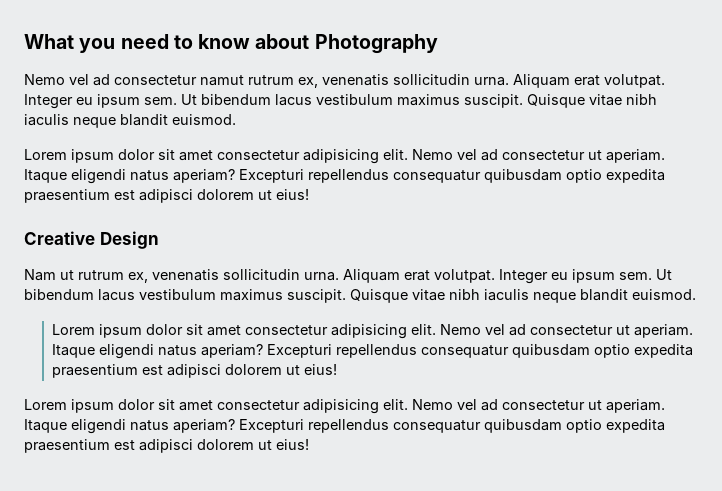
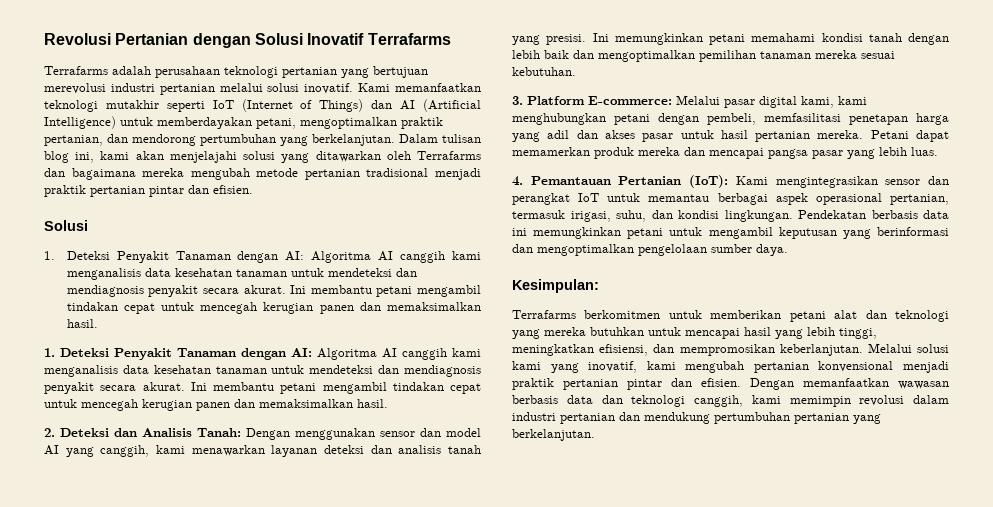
- What you need to know about Photography
- Nemo vel ad consectetur namut rutrum ex, venenatis sollicitudin urna. Aliquam erat volutpat. Integer eu ipsum sem. Ut bibendum lacus vestibulum maximus suscipit. Quisque vitae nibh iaculis neque blandit euismod.
- Lorem ipsum dolor sit amet consectetur adipisicing elit. Nemo vel ad consectetur ut aperiam. Itaque eligendi natus aperiam? Excepturi repellendus consequatur quibusdam optio expedita praesentium est adipisci dolorem ut eius!
- Creative Design
- Nam ut rutrum ex, venenatis sollicitudin urna. Aliquam erat volutpat. Integer eu ipsum sem. Ut bibendum lacus vestibulum maximus suscipit. Quisque vitae nibh iaculis neque blandit euismod.
- Lorem ipsum dolor sit amet consectetur adipisicing elit. Nemo vel ad consectetur ut aperiam. Itaque eligendi natus aperiam? Excepturi repellendus consequatur quibusdam optio expedita praesentium est adipisci dolorem ut eius!
- Lorem ipsum dolor sit amet consectetur adipisicing elit. Nemo vel ad consectetur ut aperiam. Itaque eligendi natus aperiam? Excepturi repellendus consequatur quibusdam optio expedita praesentium est adipisci dolorem ut eius!
+ Revolusi Pertanian dengan Solusi Inovatif Terrafarms
+ Terrafarms adalah perusahaan teknologi pertanian yang bertujuan merevolusi industri pertanian melalui solusi inovatif. Kami memanfaatkan teknologi mutakhir seperti IoT (Internet of Things) dan AI (Artificial Intelligence) untuk memberdayakan petani, mengoptimalkan praktik pertanian, dan mendorong pertumbuhan yang berkelanjutan. Dalam tulisan blog ini, kami akan menjelajahi solusi yang ditawarkan oleh Terrafarms dan bagaimana mereka mengubah metode pertanian tradisional menjadi praktik pertanian pintar dan efisien.
+ Solusi
+ 1. Deteksi Penyakit Tanaman dengan AI: Algoritma AI canggih kami menganalisis data kesehatan tanaman untuk mendeteksi dan mendiagnosis penyakit secara akurat. Ini membantu petani mengambil tindakan cepat untuk mencegah kerugian panen dan memaksimalkan hasil.
+ 1. Deteksi Penyakit Tanaman dengan AI: Algoritma AI canggih kami menganalisis data kesehatan tanaman untuk mendeteksi dan mendiagnosis penyakit secara akurat. Ini membantu petani mengambil tindakan cepat untuk mencegah kerugian panen dan memaksimalkan hasil.
+ 2. Deteksi dan Analisis Tanah: Dengan menggunakan sensor dan model AI yang canggih, kami menawarkan layanan deteksi dan analisis tanah yang presisi. Ini memungkinkan petani memahami kondisi tanah dengan lebih baik dan mengoptimalkan pemilihan tanaman mereka sesuai kebutuhan.
+ 3. Platform E-commerce: Melalui pasar digital kami, kami menghubungkan petani dengan pembeli, memfasilitasi penetapan harga yang adil dan akses pasar untuk hasil pertanian mereka. Petani dapat memamerkan produk mereka dan mencapai pangsa pasar yang lebih luas.
+ 4. Pemantauan Pertanian (IoT): Kami mengintegrasikan sensor dan perangkat IoT untuk memantau berbagai aspek operasional pertanian, termasuk irigasi, suhu, dan kondisi lingkungan. Pendekatan berbasis data ini memungkinkan petani untuk mengambil keputusan yang berinformasi dan mengoptimalkan pengelolaan sumber daya.
+ Kesimpulan:
+ Terrafarms berkomitmen untuk memberikan petani alat dan teknologi yang mereka butuhkan untuk mencapai hasil yang lebih tinggi, meningkatkan efisiensi, dan mempromosikan keberlanjutan. Melalui solusi kami yang inovatif, kami mengubah pertanian konvensional menjadi praktik pertanian pintar dan efisien. Dengan memanfaatkan wawasan berbasis data dan teknologi canggih, kami memimpin revolusi dalam industri pertanian dan mendukung pertumbuhan pertanian yang berkelanjutan.

